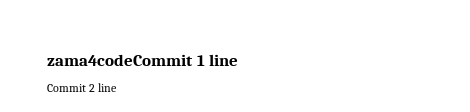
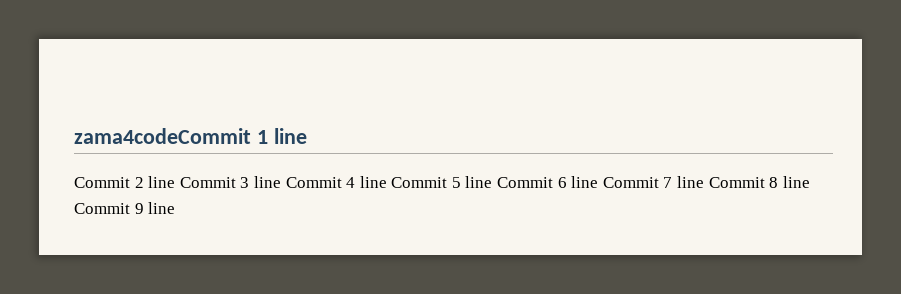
- Commit 2 line
+ Commit 2 line Commit 3 line Commit 4 line Commit 5 line Commit 6 line Commit 7 line Commit 8 line Commit 9 line

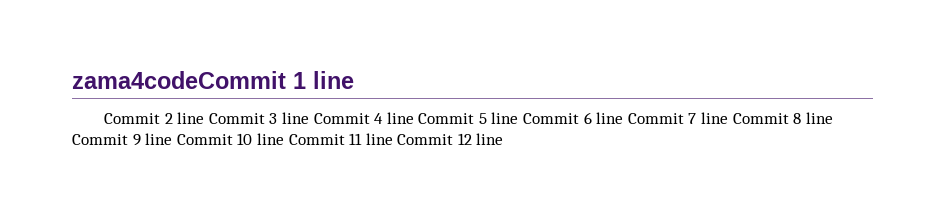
- Commit 2 line Commit 3 line Commit 4 line Commit 5 line Commit 6 line Commit 7 line Commit 8 line Commit 9 line
+ Commit 2 line Commit 3 line Commit 4 line Commit 5 line Commit 6 line Commit 7 line Commit 8 line Commit 9 line Commit 10 line Commit 11 line Commit 12 line

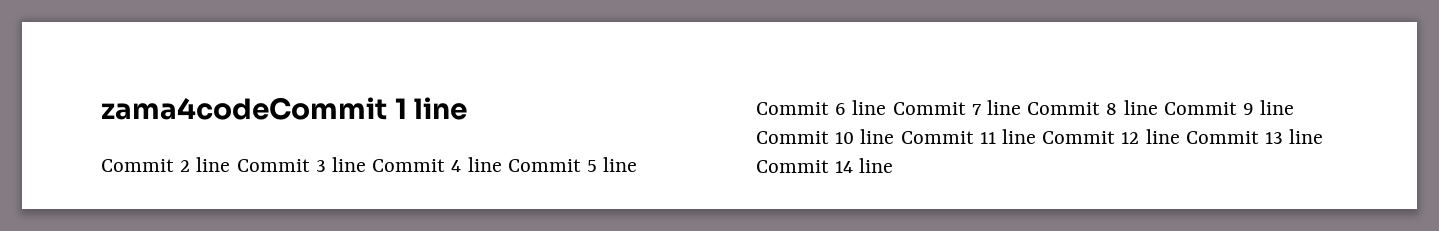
- Commit 2 line Commit 3 line Commit 4 line Commit 5 line Commit 6 line Commit 7 line Commit 8 line Commit 9 line Commit 10 line Commit 11 line Commit 12 line
+ Commit 2 line Commit 3 line Commit 4 line Commit 5 line Commit 6 line Commit 7 line Commit 8 line Commit 9 line Commit 10 line Commit 11 line Commit 12 line Commit 13 line Commit 14 line

